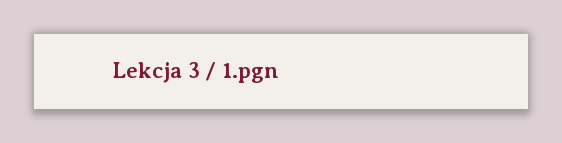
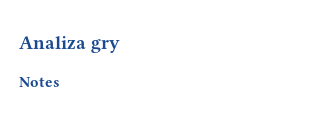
- Lekcja 3 / 1.pgn
+ Analiza gry
+ Notes

